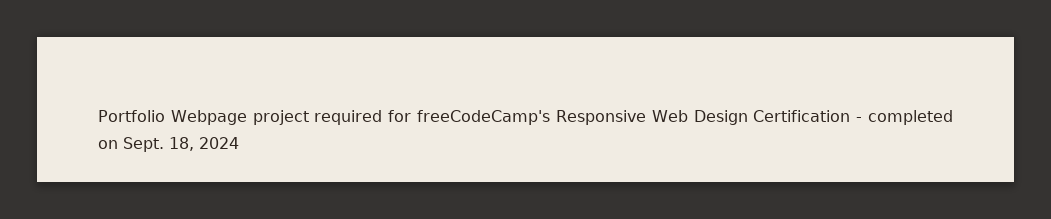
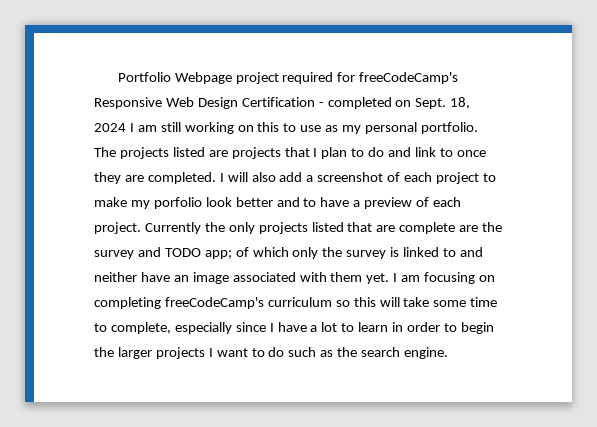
- 18, 2024
+ 18, 2024 I am still working on this to use as my personal portfolio. The projects listed are projects that I plan to do and link to once they are completed. I will also add a screenshot of each project to make my porfolio look better and to have a preview of each project. Currently the only projects listed that are complete are the survey and TODO app; of which only the survey is linked to and neither have an image associated with them yet. I am focusing on completing freeCodeCamp's curriculum so this will take some time to complete, especially since I have a lot to learn in order to begin the larger projects I want to do such as the search engine.

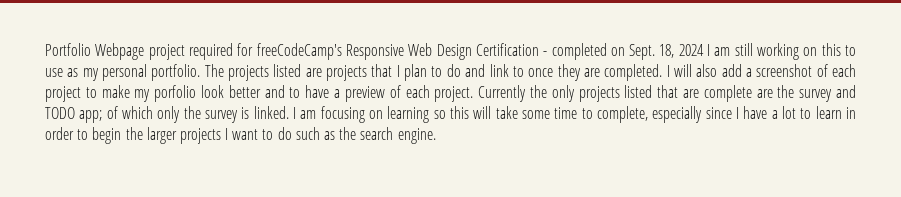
- Currently the only projects listed that are complete are the survey and TODO app; of which only the survey is linked to and neither have an image associated with them yet.
+ Currently the only projects listed that are complete are the survey and TODO app; of which only the survey is linked.
- I am focusing on completing freeCodeCamp's curriculum so this will take some time to complete, especially since I have a lot to learn in order to begin the larger projects I want to do such as the search engine.
+ I am focusing on learning so this will take some time to complete, especially since I have a lot to learn in order to begin the larger projects I want to do such as the search engine.

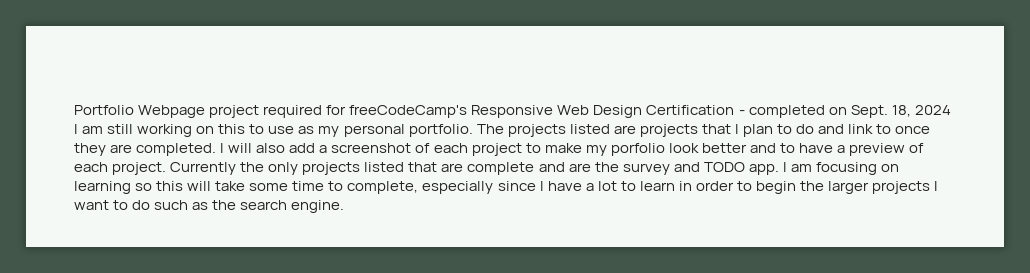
- Currently the only projects listed that are complete are the survey and TODO app; of which only the survey is linked.
+ Currently the only projects listed that are complete and are the survey and TODO app.

